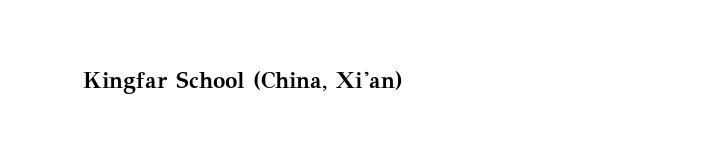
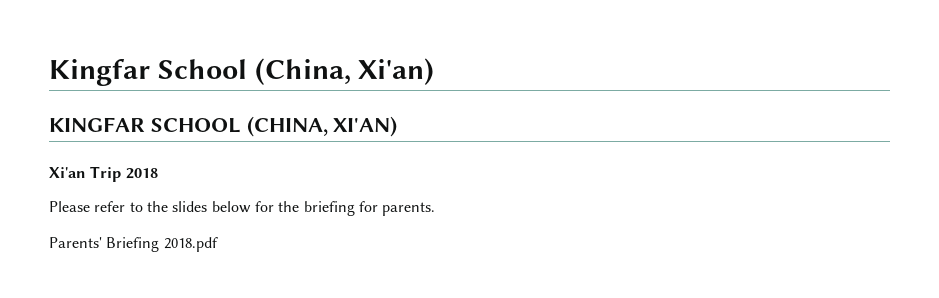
+ KINGFAR SCHOOL (CHINA, XI'AN)
+ Xi'an Trip 2018
+ Please refer to the slides below for the briefing for parents.
+ Parents' Briefing 2018.pdf

